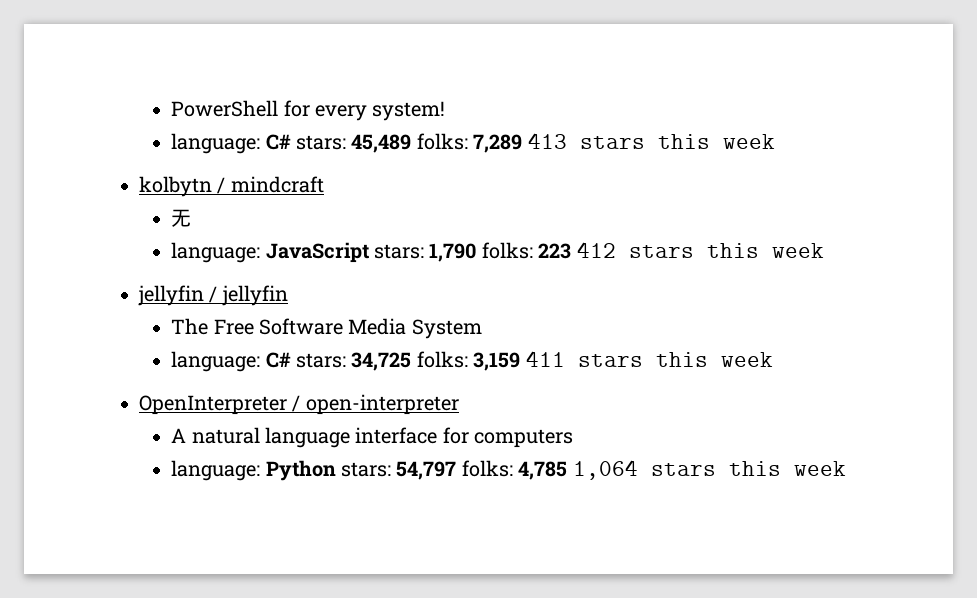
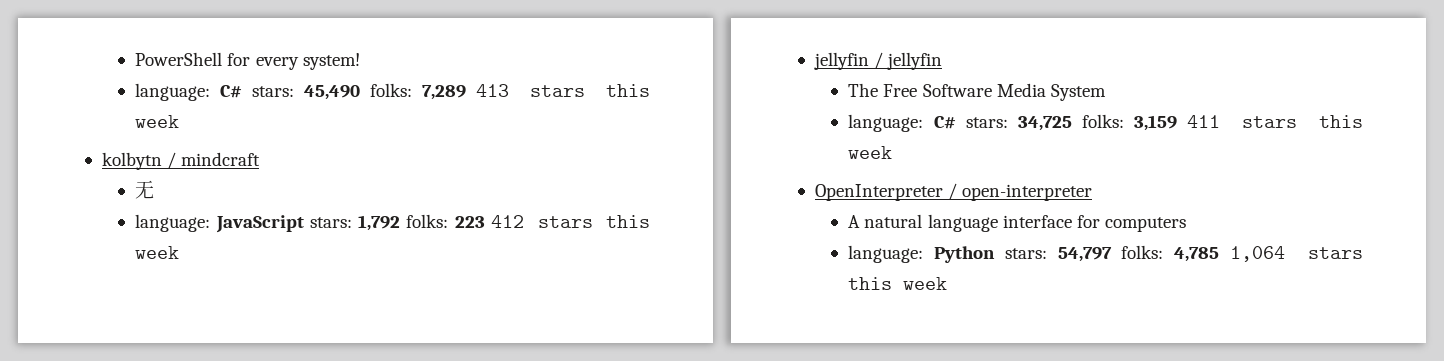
- language: C# stars: 45,489 folks: 7,289 413 stars this week
+ language: C# stars: 45,490 folks: 7,289 413 stars this week
- language: JavaScript stars: 1,790 folks: 223 412 stars this week
+ language: JavaScript stars: 1,792 folks: 223 412 stars this week

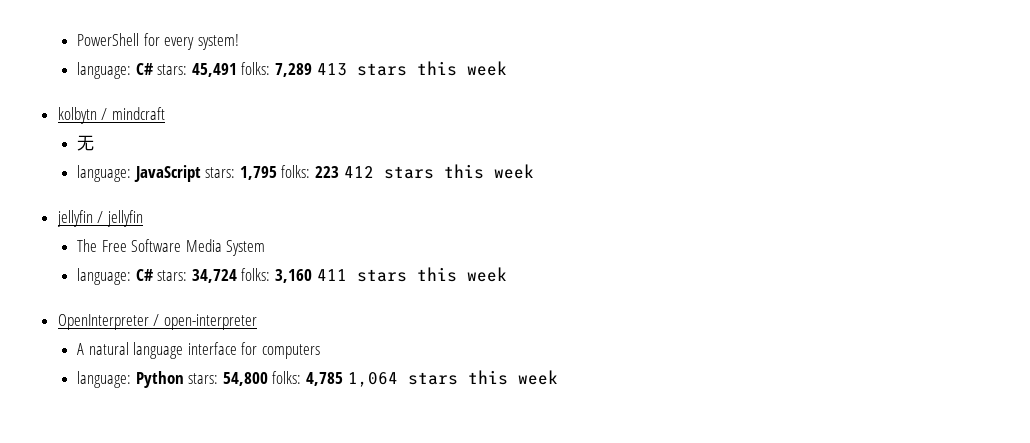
- language: C# stars: 45,490 folks: 7,289 413 stars this week
+ language: C# stars: 45,491 folks: 7,289 413 stars this week
- language: JavaScript stars: 1,792 folks: 223 412 stars this week
+ language: JavaScript stars: 1,795 folks: 223 412 stars this week
- language: C# stars: 34,725 folks: 3,159 411 stars this week
+ language: C# stars: 34,724 folks: 3,160 411 stars this week
- language: Python stars: 54,797 folks: 4,785 1,064 stars this week
+ language: Python stars: 54,800 folks: 4,785 1,064 stars this week

